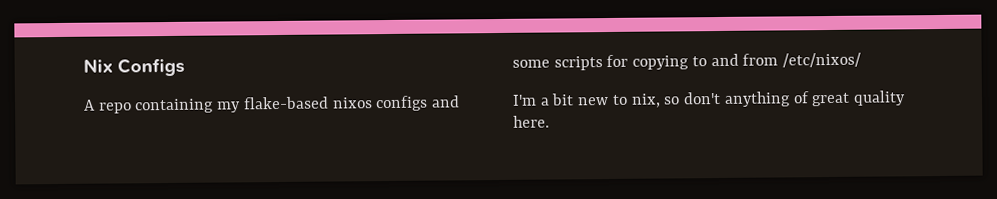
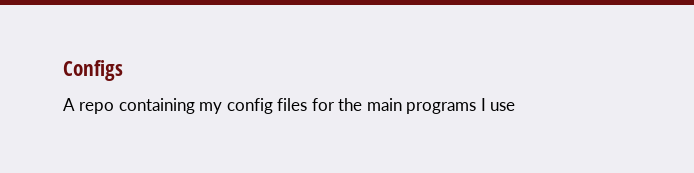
- Nix Configs
+ Configs
- A repo containing my flake-based nixos configs and some scripts for copying to and from /etc/nixos/
- I'm a bit new to nix, so don't anything of great quality here.
+ A repo containing my config files for the main programs I use

